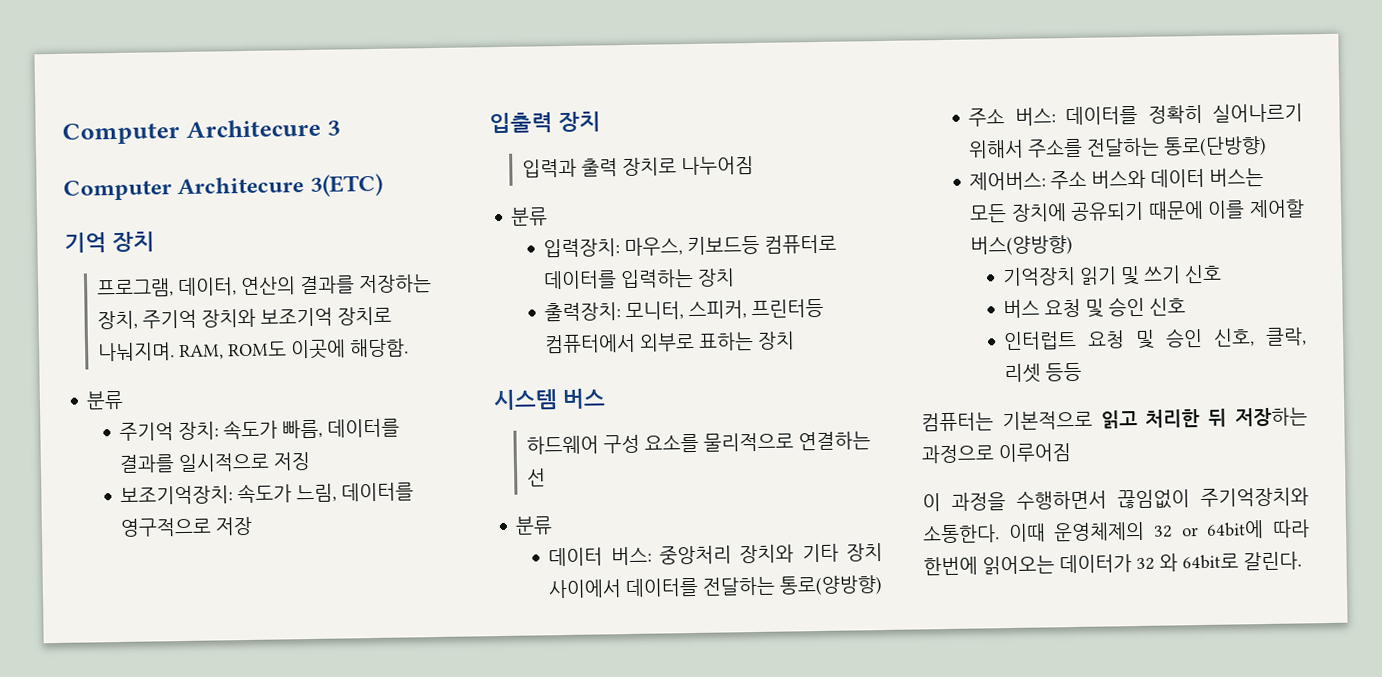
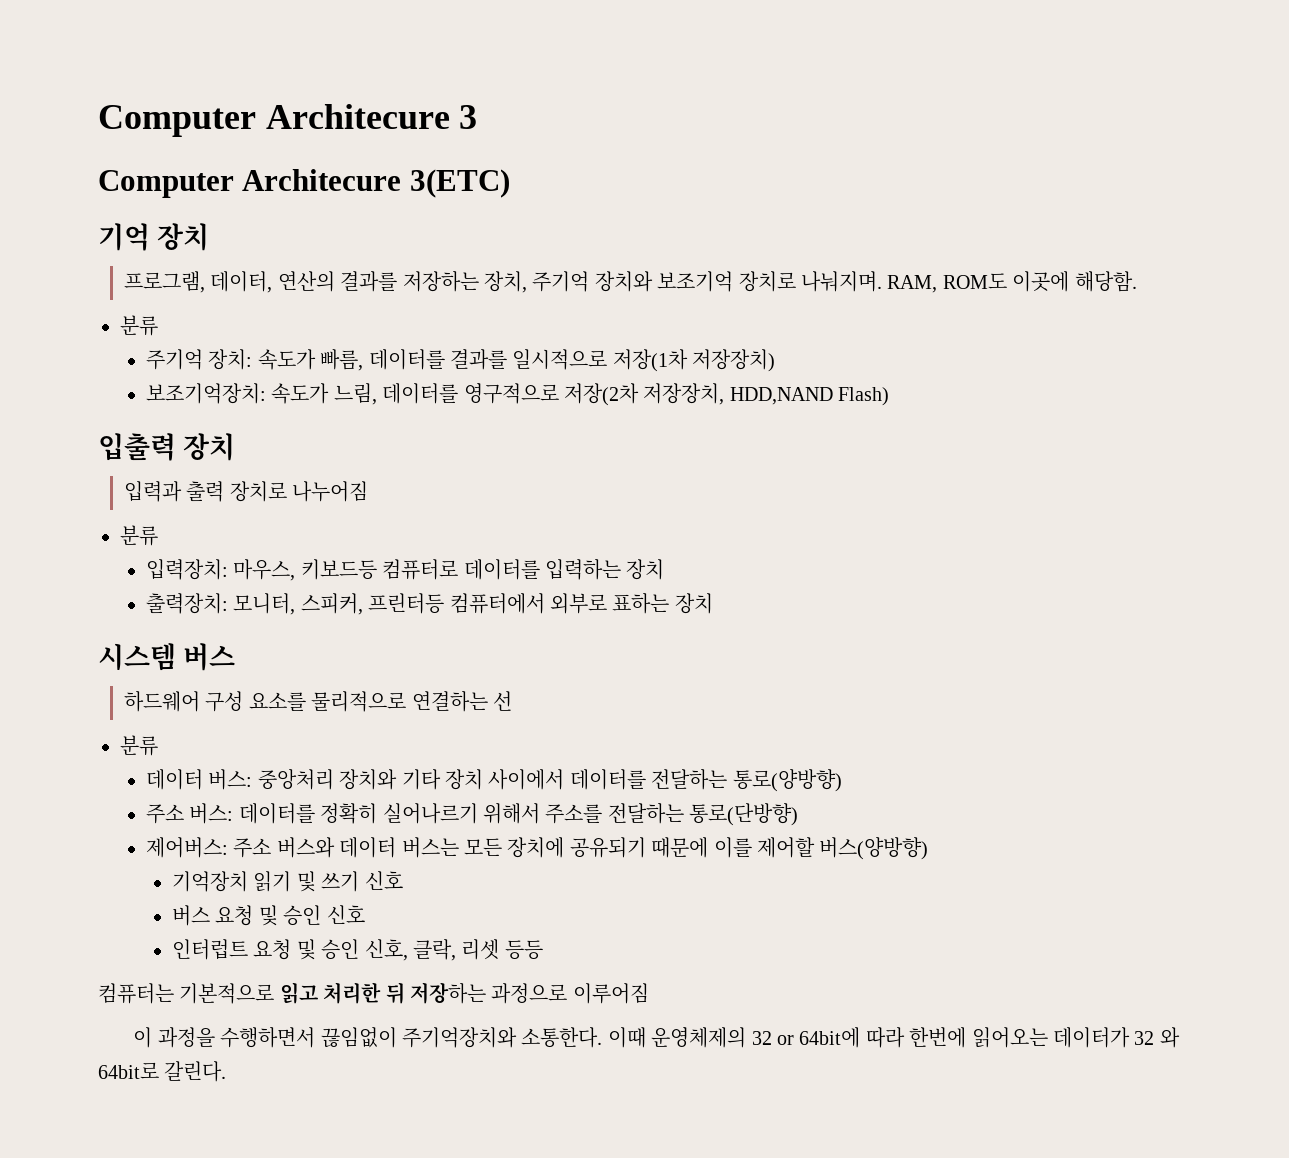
- 주기억 장치: 속도가 빠름, 데이터를 결과를 일시적으로 저징
+ 주기억 장치: 속도가 빠름, 데이터를 결과를 일시적으로 저장(1차 저장장치)
- 보조기억장치: 속도가 느림, 데이터를 영구적으로 저장
+ 보조기억장치: 속도가 느림, 데이터를 영구적으로 저장(2차 저장장치, HDD,NAND Flash)

